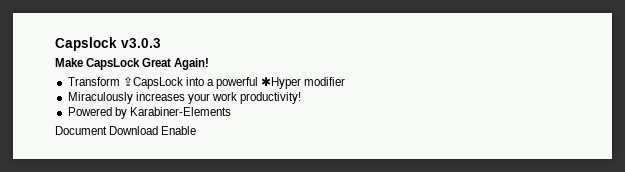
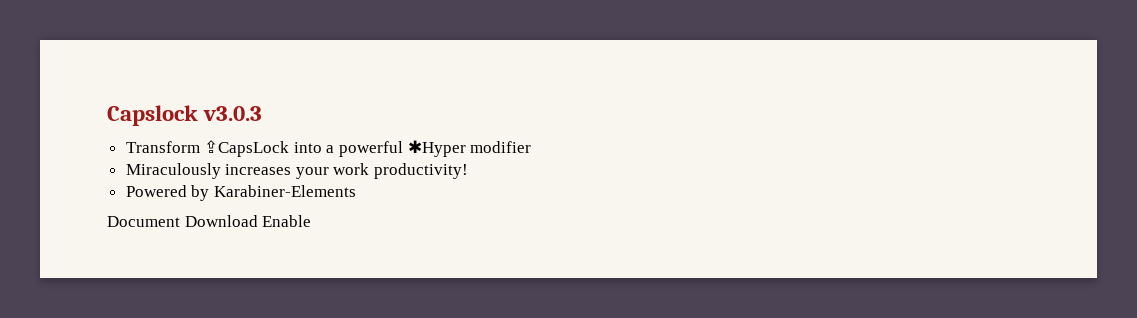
- Make CapsLock Great Again!

